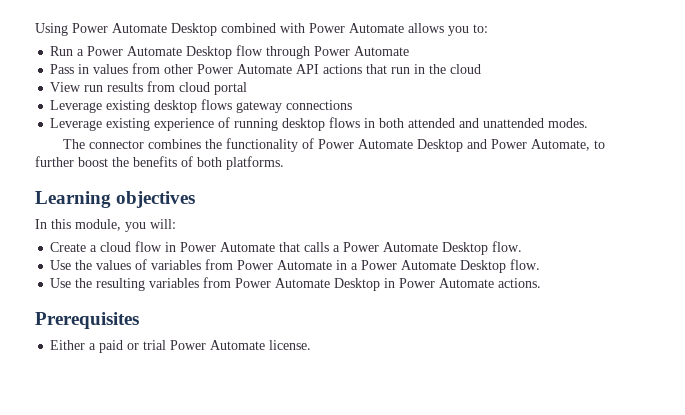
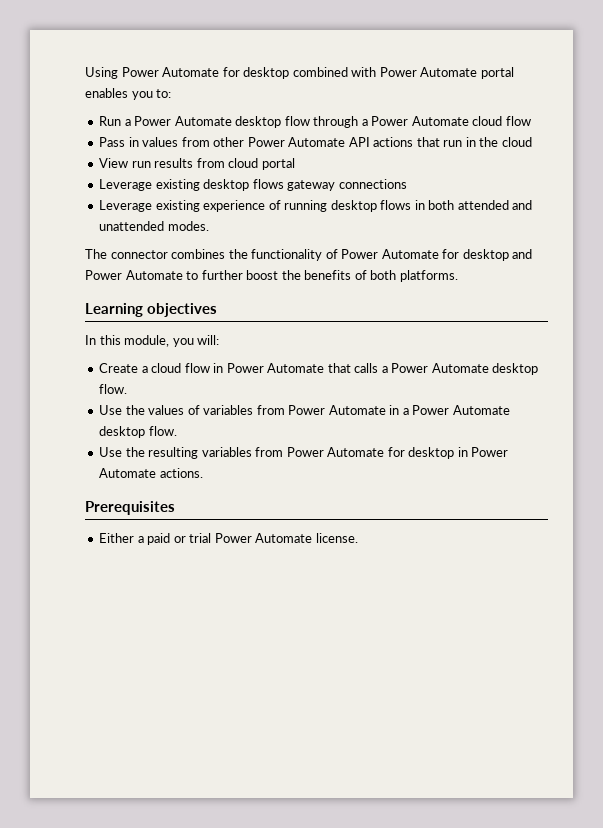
- Using Power Automate Desktop combined with Power Automate allows you to:
+ Using Power Automate for desktop combined with Power Automate portal enables you to:
- Run a Power Automate Desktop flow through Power Automate
+ Run a Power Automate desktop flow through a Power Automate cloud flow
- The connector combines the functionality of Power Automate Desktop and Power Automate, to further boost the benefits of both platforms.
+ The connector combines the functionality of Power Automate for desktop and Power Automate to further boost the benefits of both platforms.
- Create a cloud flow in Power Automate that calls a Power Automate Desktop flow.
+ Create a cloud flow in Power Automate that calls a Power Automate desktop flow.
- Use the values of variables from Power Automate in a Power Automate Desktop flow.
+ Use the values of variables from Power Automate in a Power Automate desktop flow.
- Use the resulting variables from Power Automate Desktop in Power Automate actions.
+ Use the resulting variables from Power Automate for desktop in Power Automate actions.

